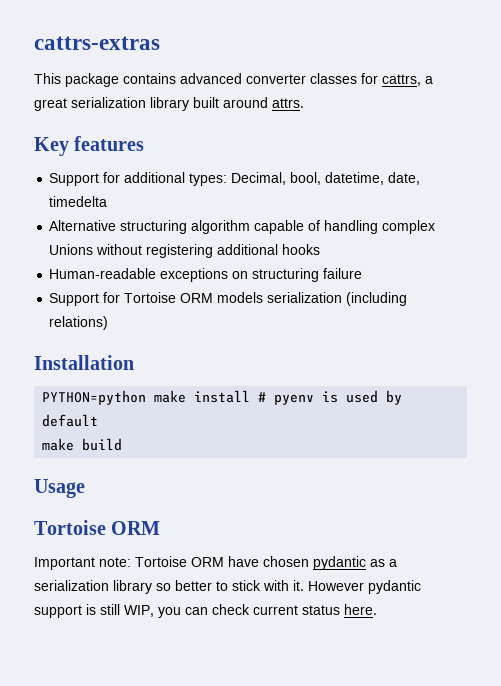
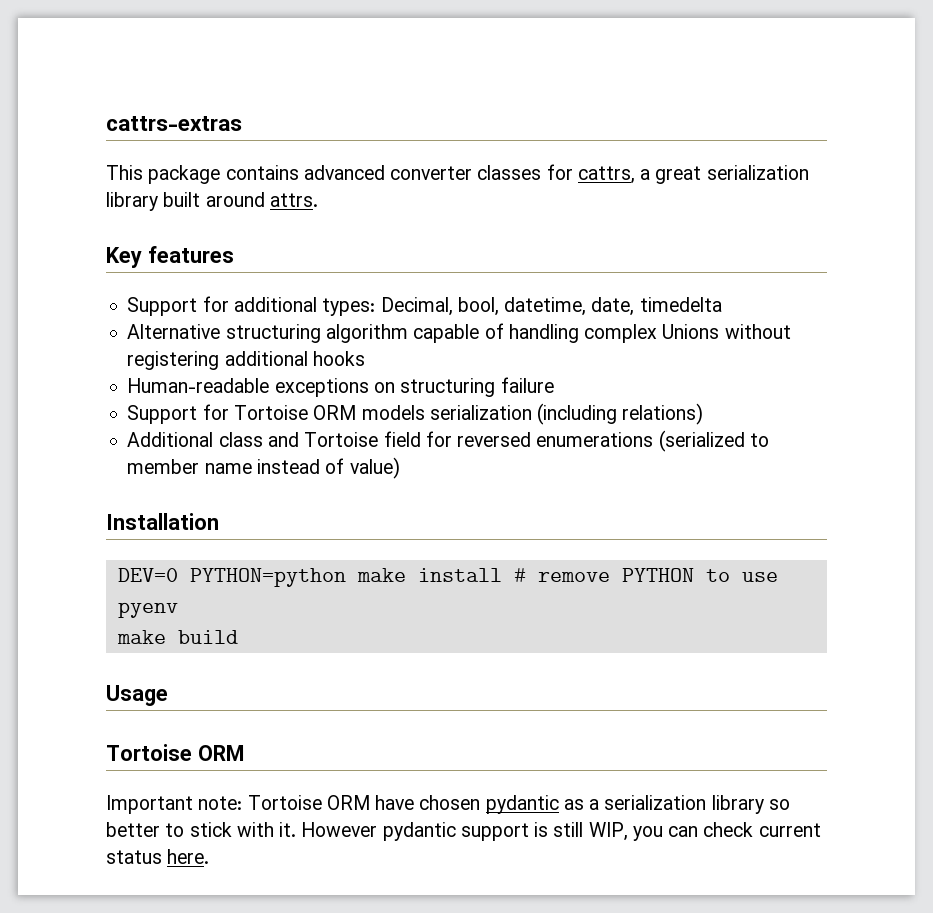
+ Additional class and Tortoise field for reversed enumerations (serialized to member name instead of value)
- PYTHON=python make install # pyenv is used by default
+ DEV=0 PYTHON=python make install # remove PYTHON to use pyenv

